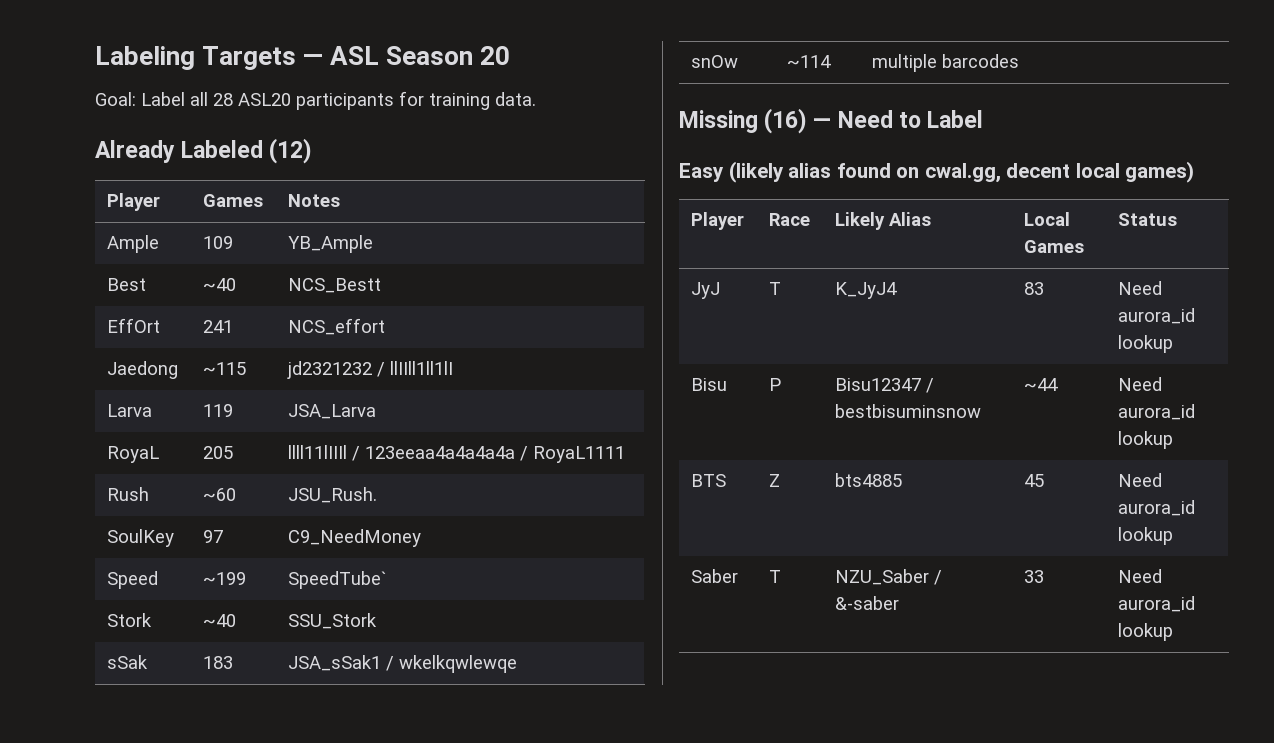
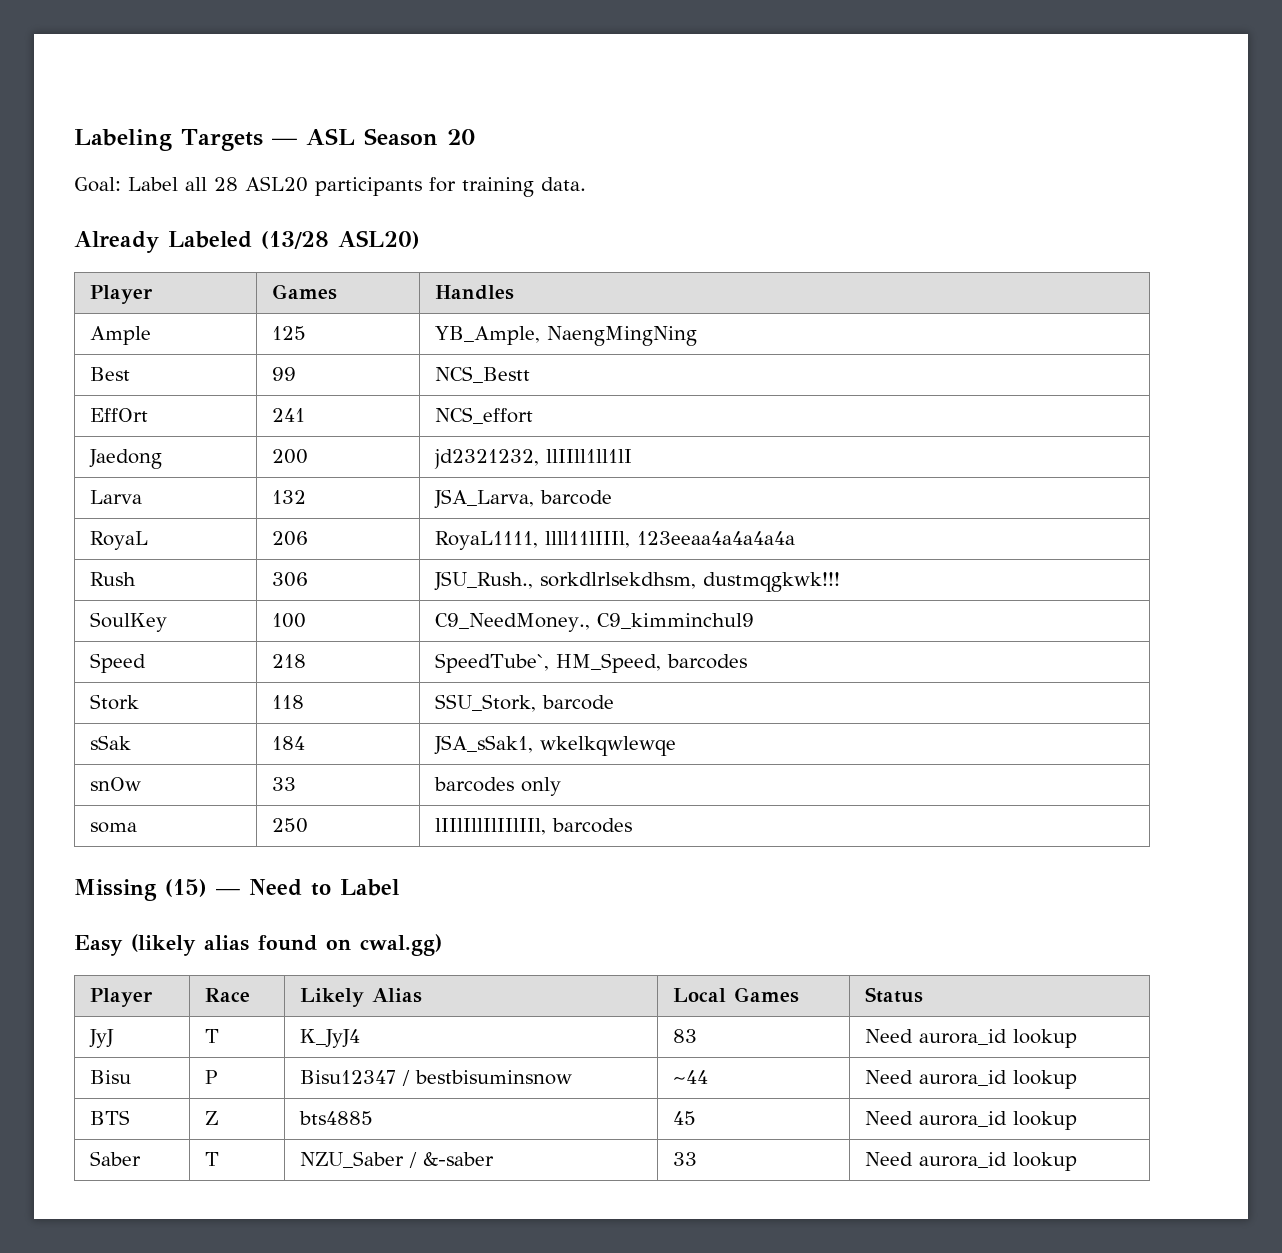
- Already Labeled (12)
+ Already Labeled (13/28 ASL20)
- Player | Games | Notes
+ Player | Games | Handles
- Ample | 109 | YB_Ample
+ Ample | 125 | YB_Ample, NaengMingNing
- Best | ~40 | NCS_Bestt
+ Best | 99 | NCS_Bestt
- Jaedong | ~115 | jd2321232 / llIIll1ll1lI
+ Jaedong | 200 | jd2321232, llIIll1ll1lI
- Larva | 119 | JSA_Larva
- RoyaL | 205 | llll11lIIIl / 123eeaa4a4a4a4a / RoyaL1111
+ Larva | 132 | JSA_Larva, barcode
+ RoyaL | 206 | RoyaL1111, llll11lIIIl, 123eeaa4a4a4a4a
- Rush | ~60 | JSU_Rush.
- SoulKey | 97 | C9_NeedMoney
- Speed | ~199 | SpeedTube`
- Stork | ~40 | SSU_Stork
- sSak | 183 | JSA_sSak1 / wkelkqwlewqe
- snOw | ~114 | multiple barcodes
+ Rush | 306 | JSU_Rush., sorkdlrlsekdhsm, dustmqgkwk!!!
+ SoulKey | 100 | C9_NeedMoney., C9_kimminchul9
+ Speed | 218 | SpeedTube`, HM_Speed, barcodes
+ Stork | 118 | SSU_Stork, barcode
+ sSak | 184 | JSA_sSak1, wkelkqwlewqe
+ snOw | 33 | barcodes only
+ soma | 250 | lIIlIllIlIIlIIl, barcodes
- Missing (16) — Need to Label
+ Missing (15) — Need to Label
- Easy (likely alias found on cwal.gg, decent local games)
+ Easy (likely alias found on cwal.gg)

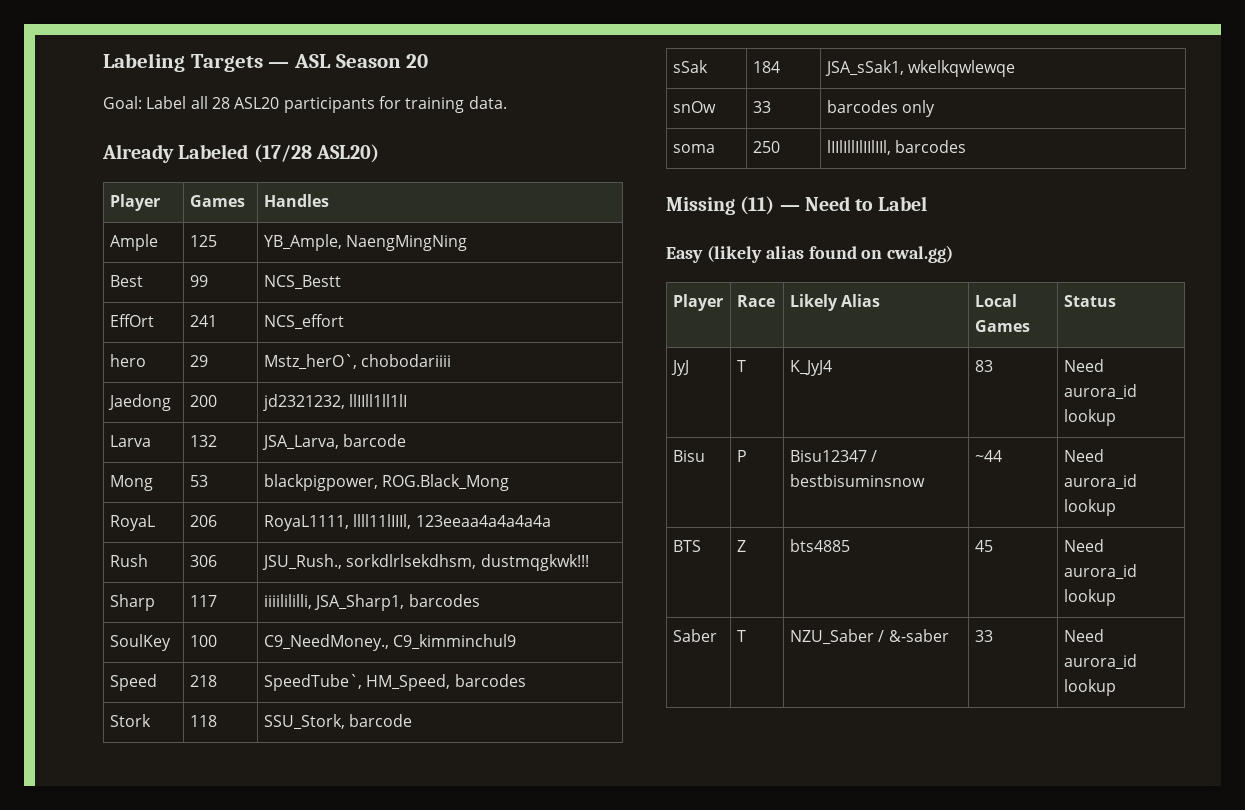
- Already Labeled (13/28 ASL20)
+ Already Labeled (17/28 ASL20)
+ hero | 29 | Mstz_herO`, chobodariiii
+ Mong | 53 | blackpigpower, ROG.Black_Mong
+ Sharp | 117 | iiiilililli, JSA_Sharp1, barcodes
- Missing (15) — Need to Label
+ Missing (11) — Need to Label

